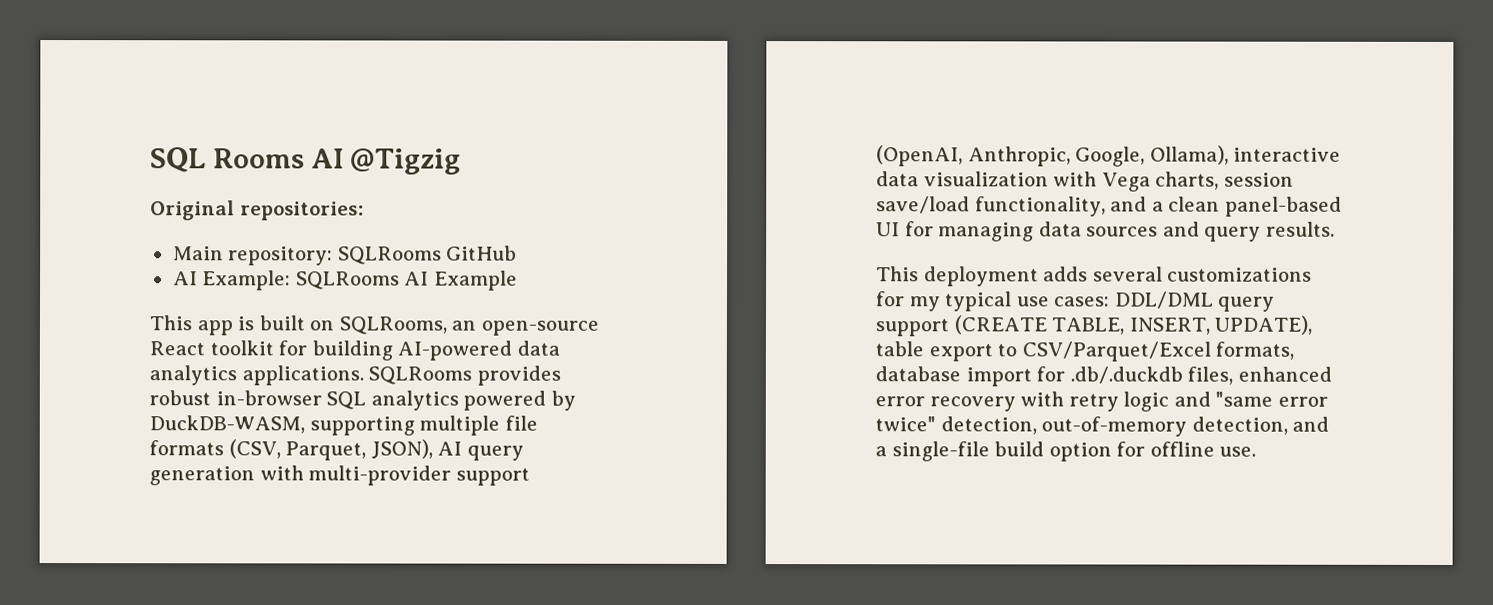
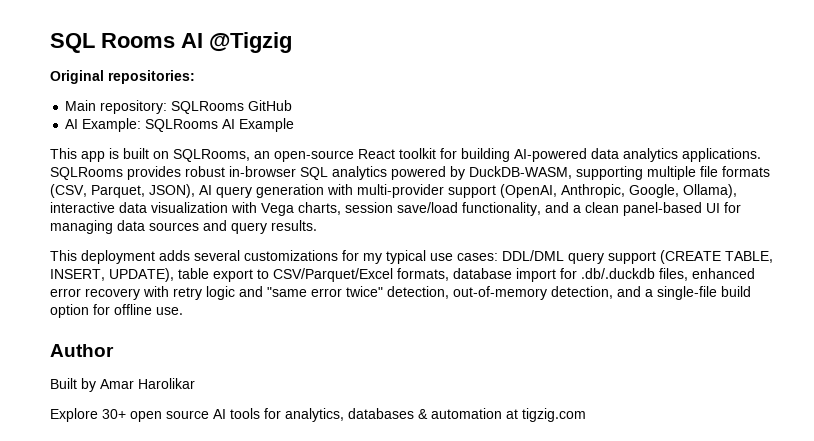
+ Author
+ Built by Amar Harolikar
+ Explore 30+ open source AI tools for analytics, databases & automation at tigzig.com

